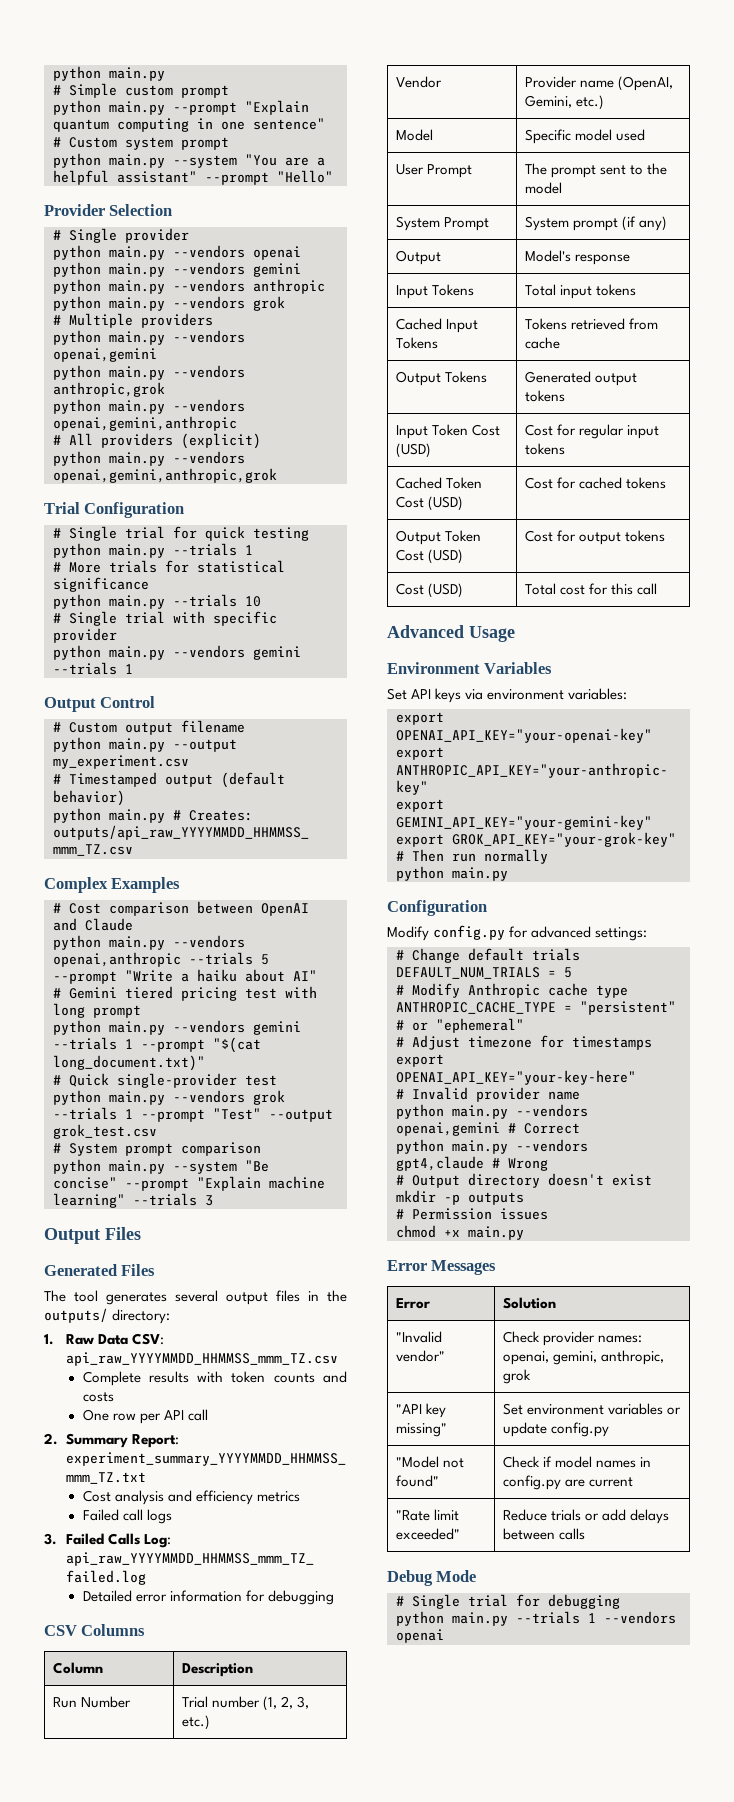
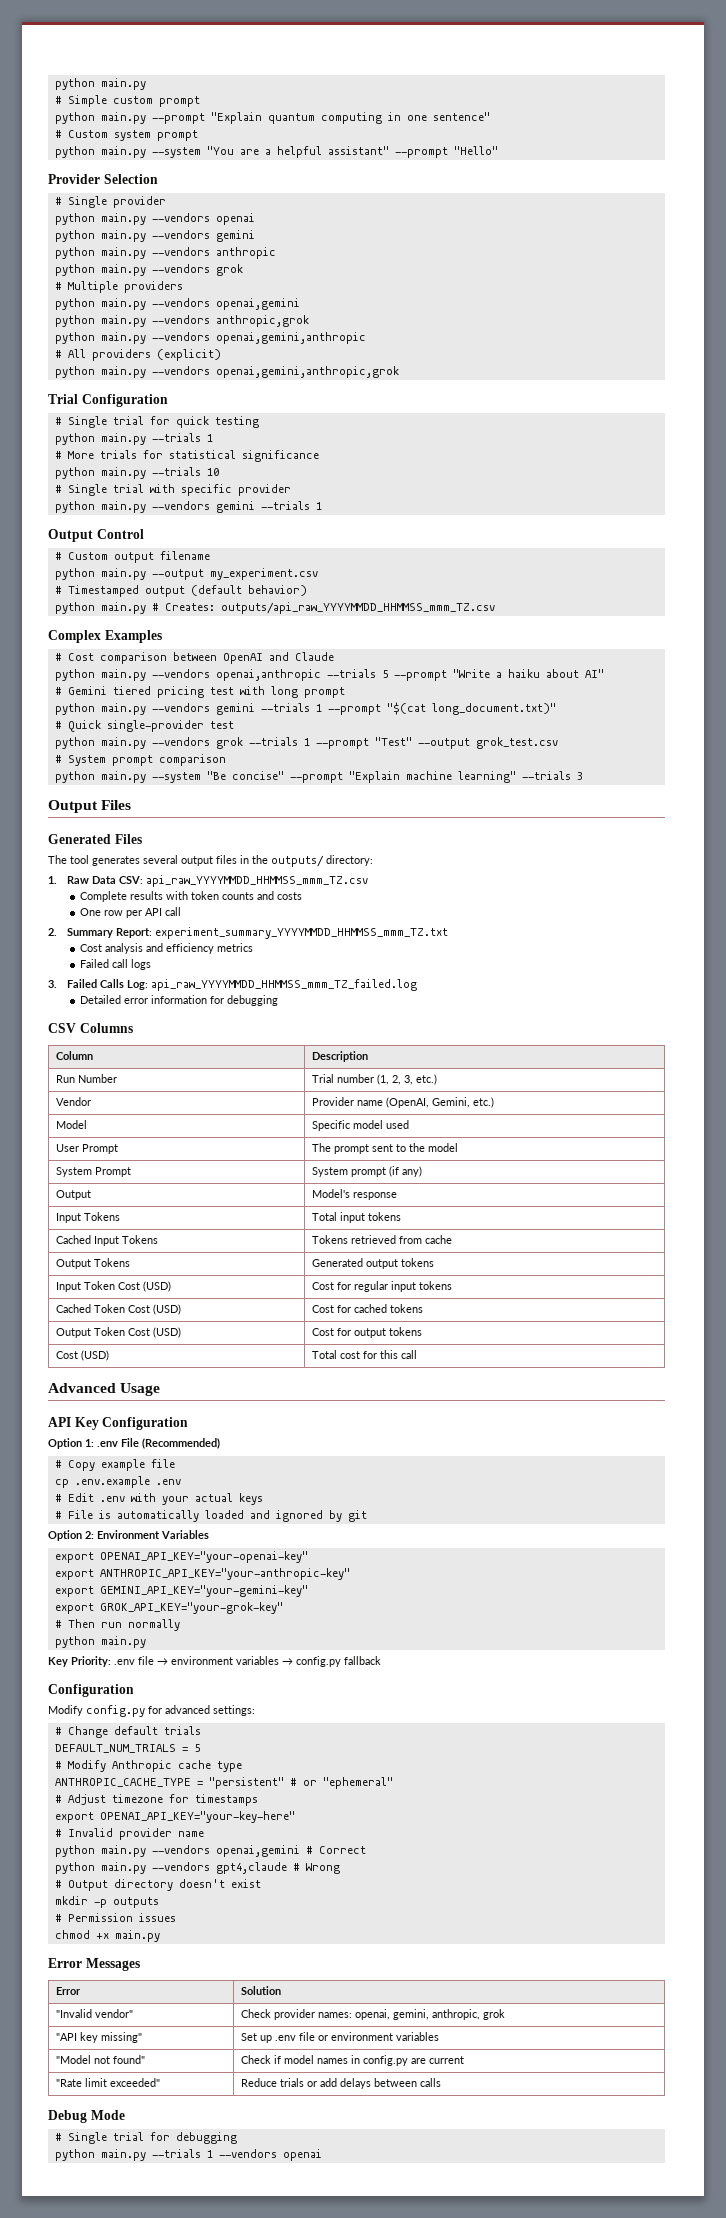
- Environment Variables
- Set API keys via environment variables:
+ API Key Configuration
+ Option 1: .env File (Recommended)
+ # Copy example file
+ cp .env.example .env
+ # Edit .env with your actual keys
+ # File is automatically loaded and ignored by git
+ Option 2: Environment Variables
+ Key Priority: .env file → environment variables → config.py fallback
- "API key missing" | Set environment variables or update config.py
+ "API key missing" | Set up .env file or environment variables

